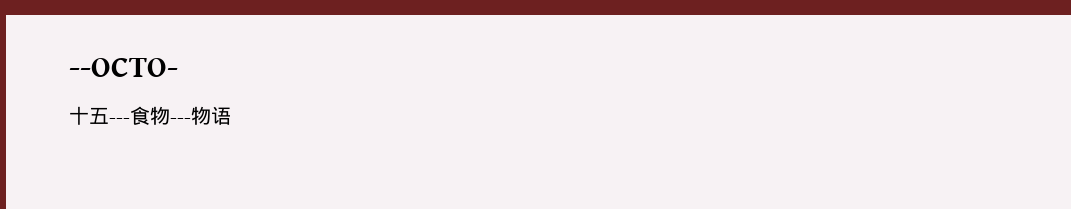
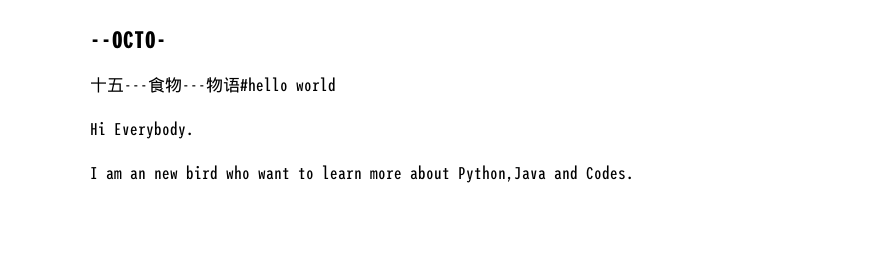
- 十五---食物---物语
+ 十五---食物---物语#hello world
+ Hi Everybody.
+ I am an new bird who want to learn more about Python,Java and Codes.

